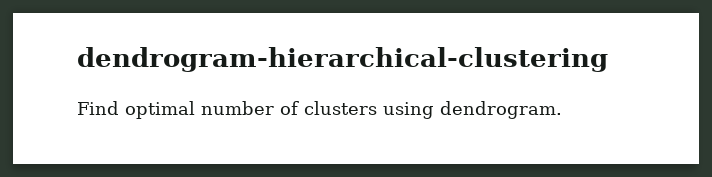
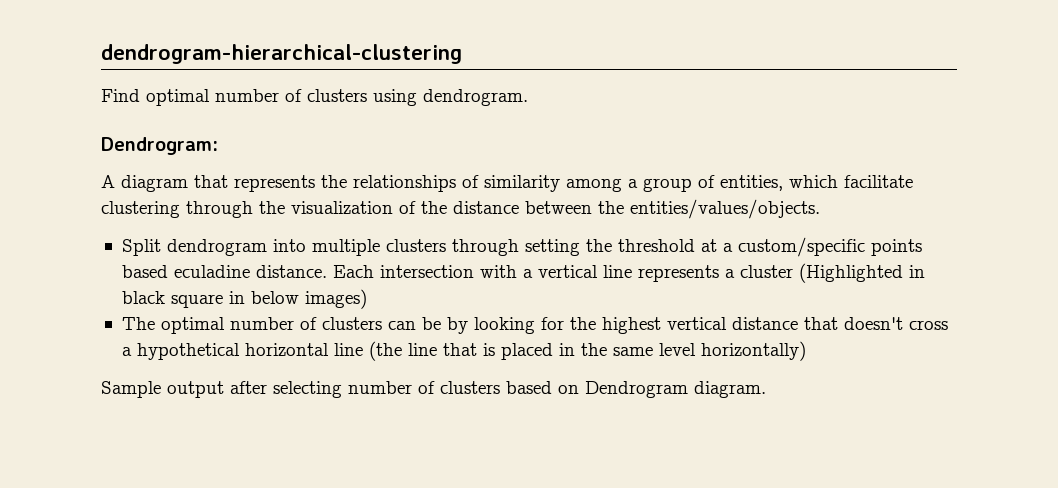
+ Dendrogram:
+ A diagram that represents the relationships of similarity among a group of entities, which facilitate clustering through the visualization of the distance between the entities/values/objects.
+ Split dendrogram into multiple clusters through setting the threshold at a custom/specific points based eculadine distance. Each intersection with a vertical line represents a cluster (Highlighted in black square in below images)
+ The optimal number of clusters can be by looking for the highest vertical distance that doesn't cross a hypothetical horizontal line (the line that is placed in the same level horizontally)
+ Sample output after selecting number of clusters based on Dendrogram diagram.

